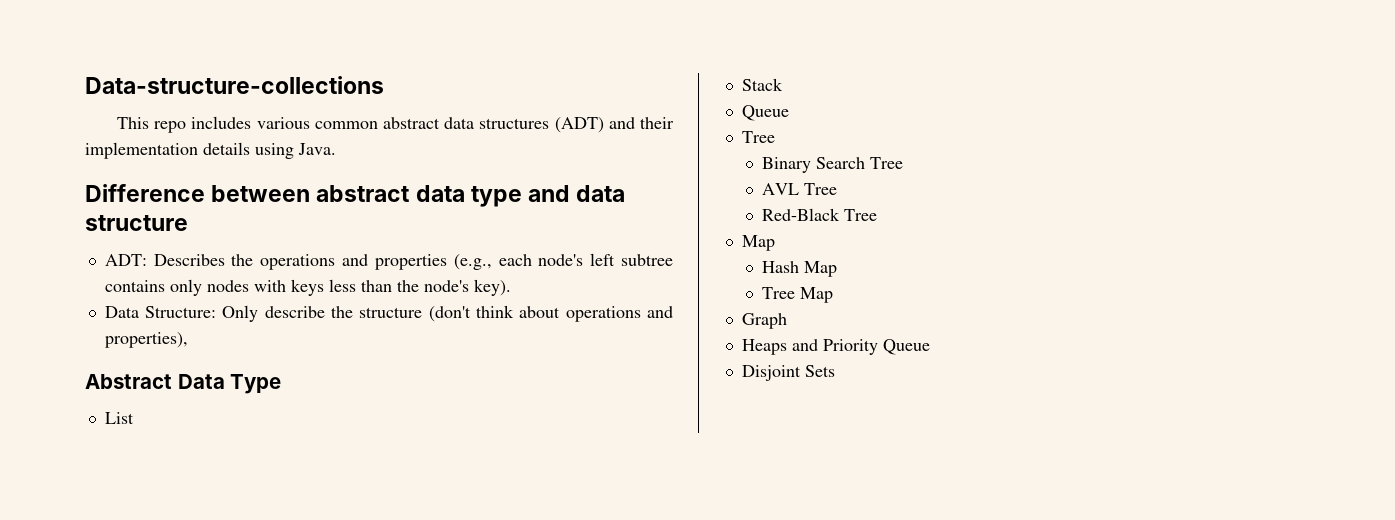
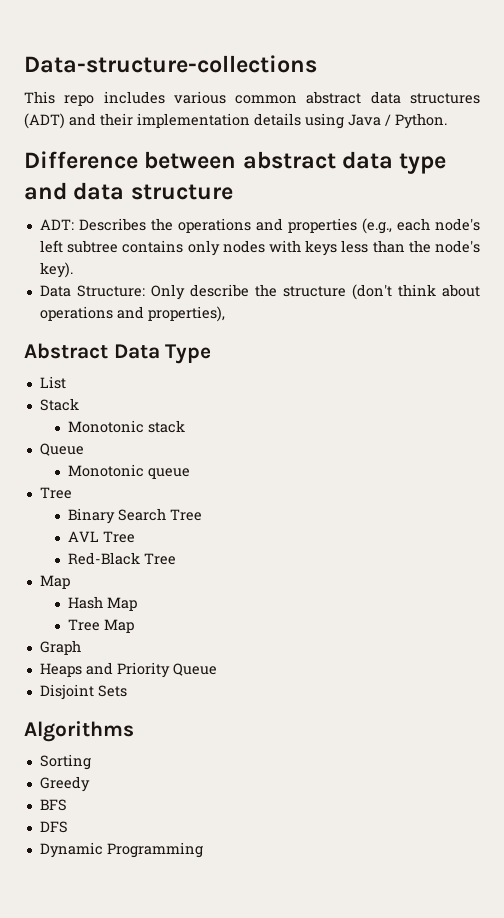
- This repo includes various common abstract data structures (ADT) and their implementation details using Java.
+ This repo includes various common abstract data structures (ADT) and their implementation details using Java / Python.
  Stack
+ Monotonic stack
  Queue
+ Monotonic queue
+ Algorithms
+ Sorting
+ Greedy
+ BFS
+ DFS
+ Dynamic Programming

